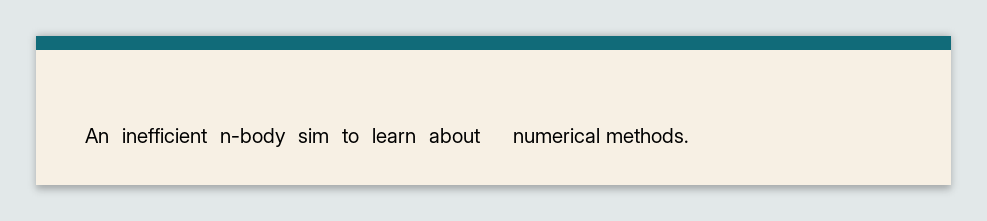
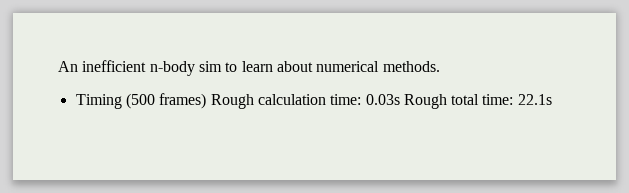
+ Timing (500 frames) Rough calculation time: 0.03s Rough total time: 22.1s

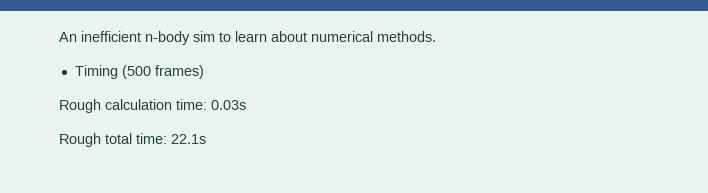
- Timing (500 frames) Rough calculation time: 0.03s Rough total time: 22.1s
+ Timing (500 frames)
+ Rough calculation time: 0.03s
+ Rough total time: 22.1s

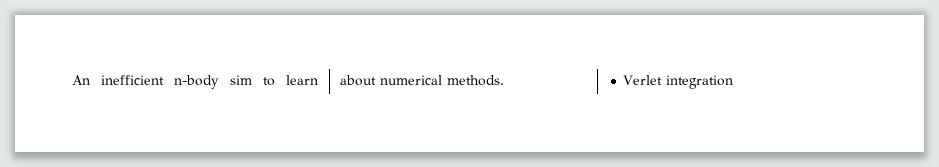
- Timing (500 frames)
- Rough calculation time: 0.03s
- Rough total time: 22.1s
+ Verlet integration

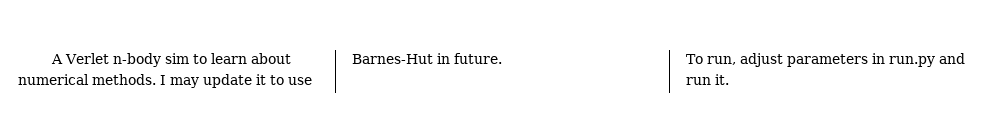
- An inefficient n-body sim to learn about numerical methods.
- Verlet integration
+ A Verlet n-body sim to learn about numerical methods. I may update it to use Barnes-Hut in future.
+ To run, adjust parameters in run.py and run it.

